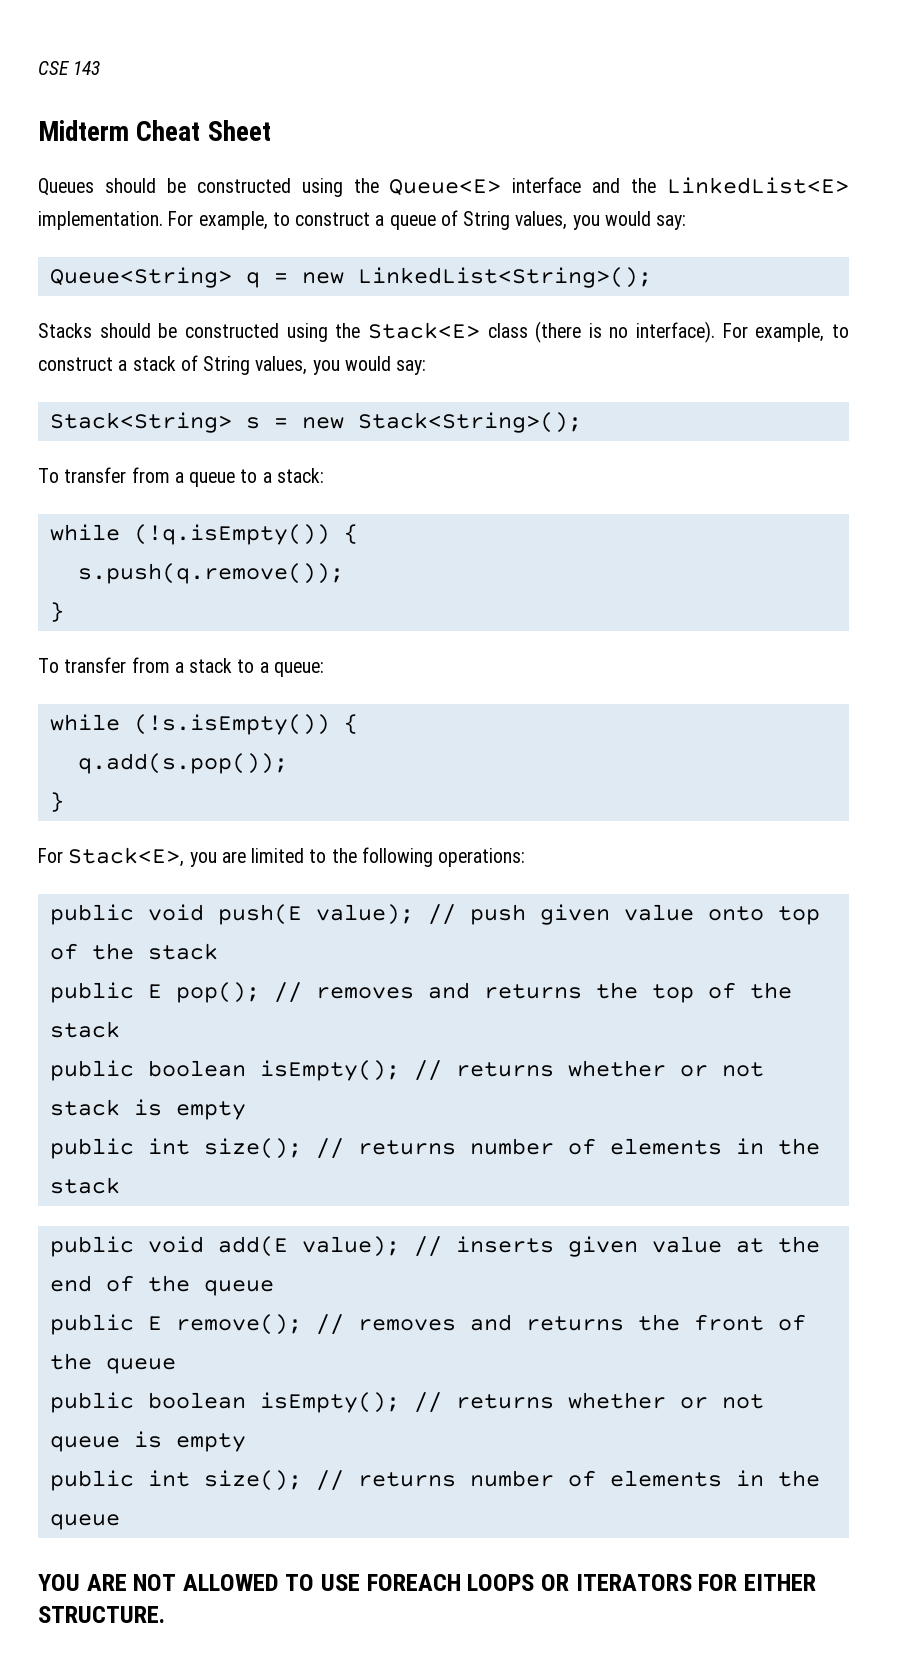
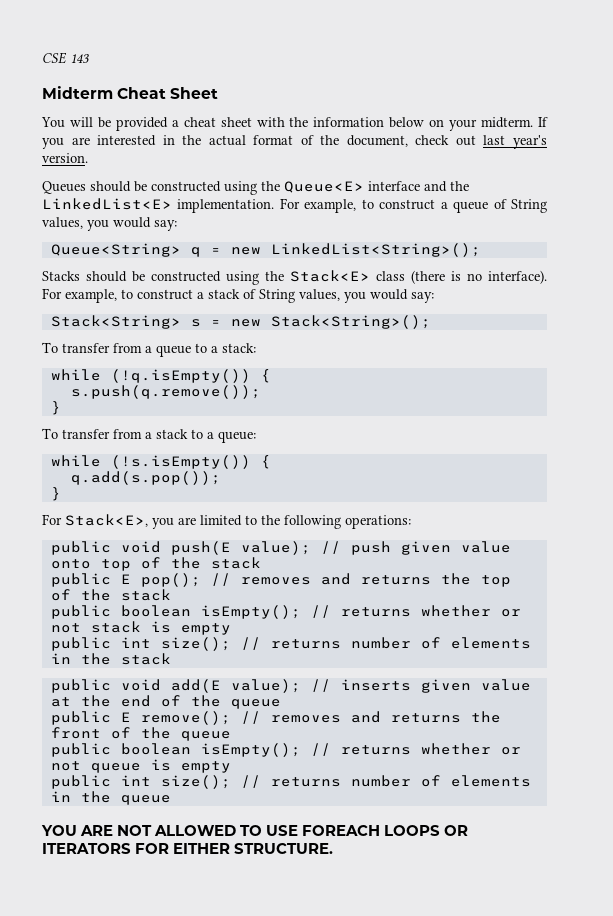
+ You will be provided a cheat sheet with the information below on your midterm. If you are interested in the actual format of the document, check out last year's version.

